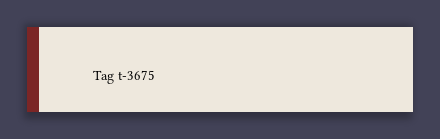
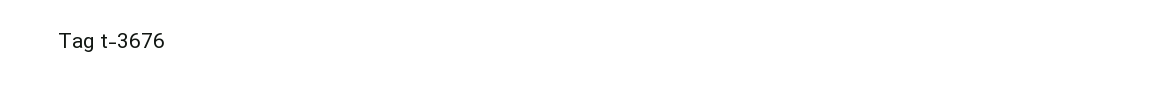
- Tag t-3675
+ Tag t-3676

